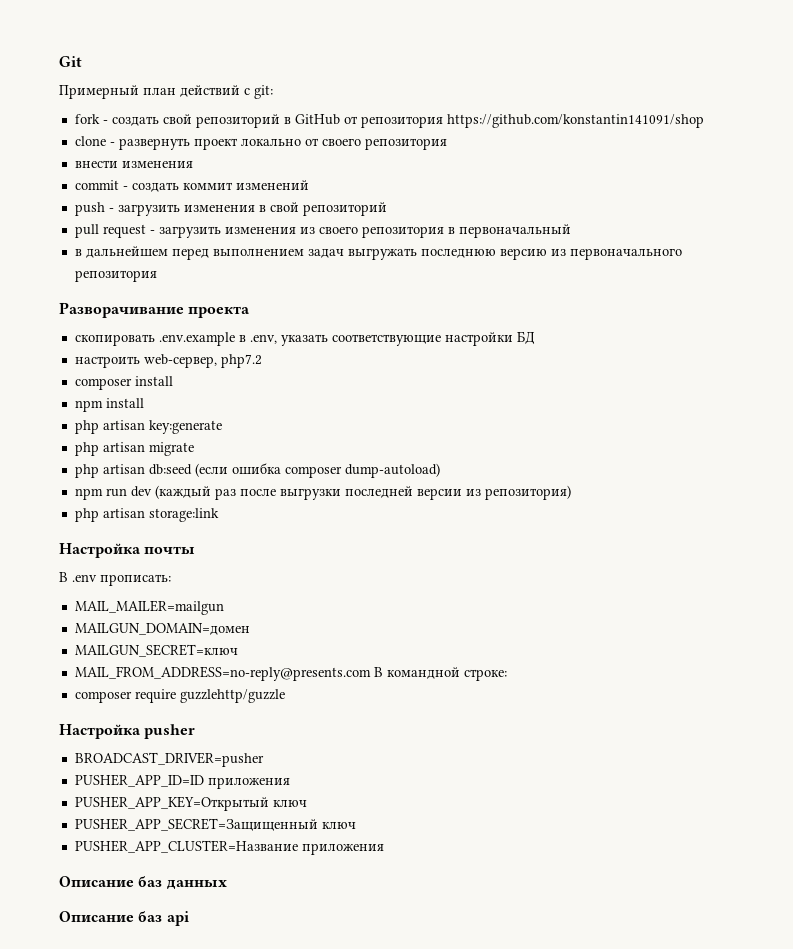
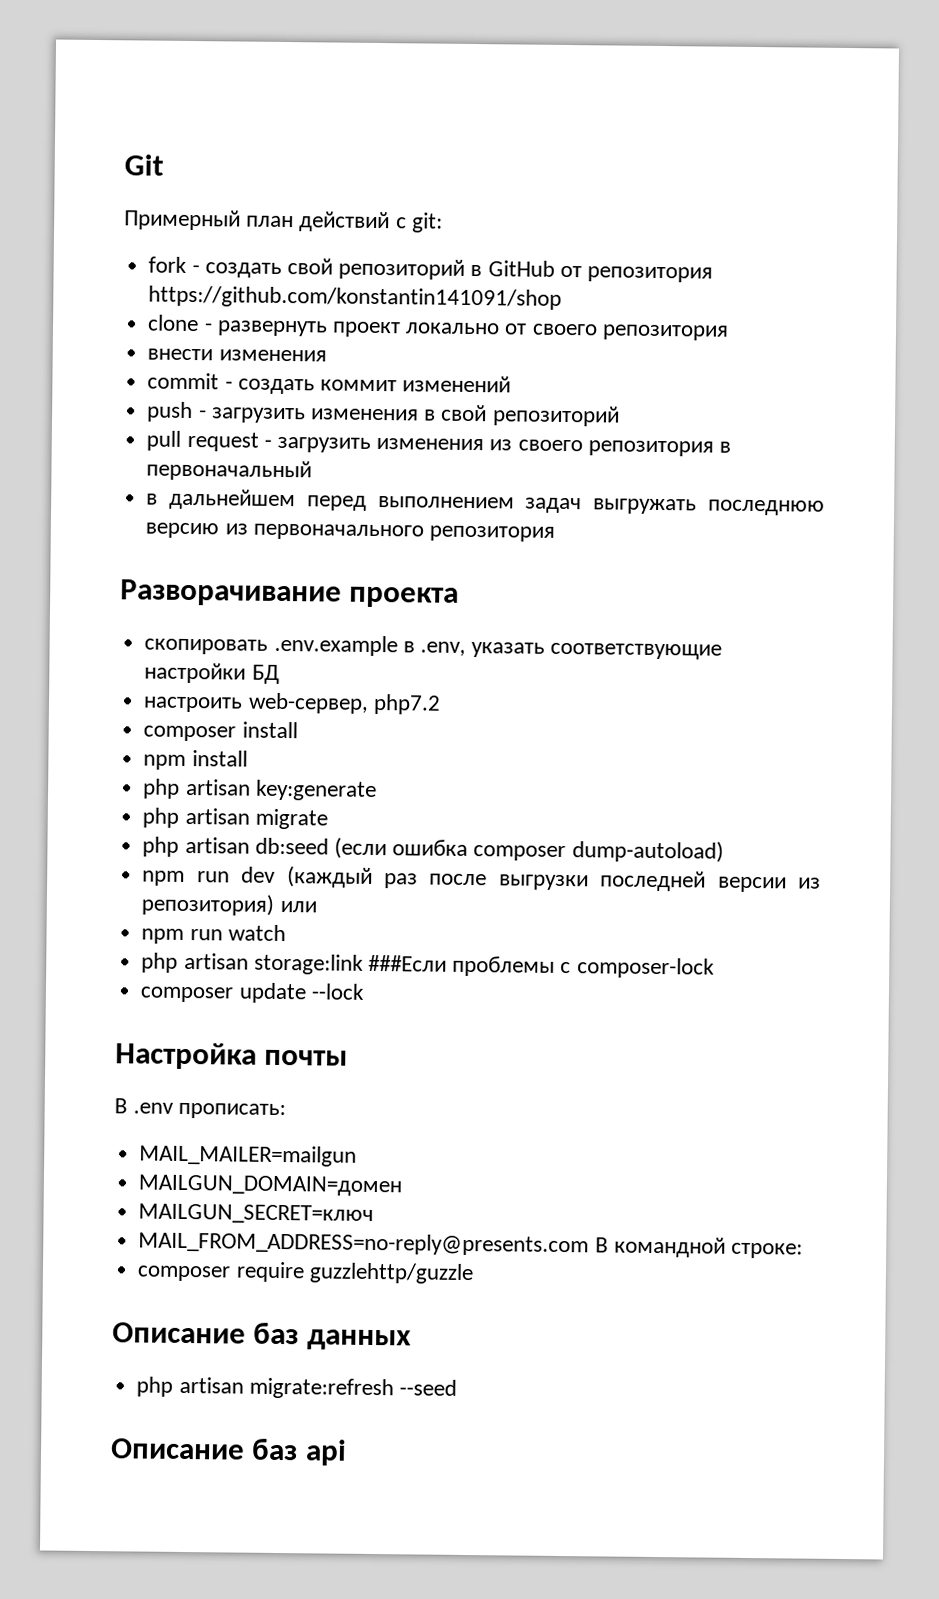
- npm run dev (каждый раз после выгрузки последней версии из репозитория)
+ npm run dev (каждый раз после выгрузки последней версии из репозитория) или
+ npm run watch
- php artisan storage:link
+ php artisan storage:link ###Если проблемы с composer-lock
+ composer update --lock
- Настройка pusher
- BROADCAST_DRIVER=pusher
- PUSHER_APP_ID=ID приложения
- PUSHER_APP_KEY=Открытый ключ
- PUSHER_APP_SECRET=Защищенный ключ
- PUSHER_APP_CLUSTER=Название приложения
+ php artisan migrate:refresh --seed

